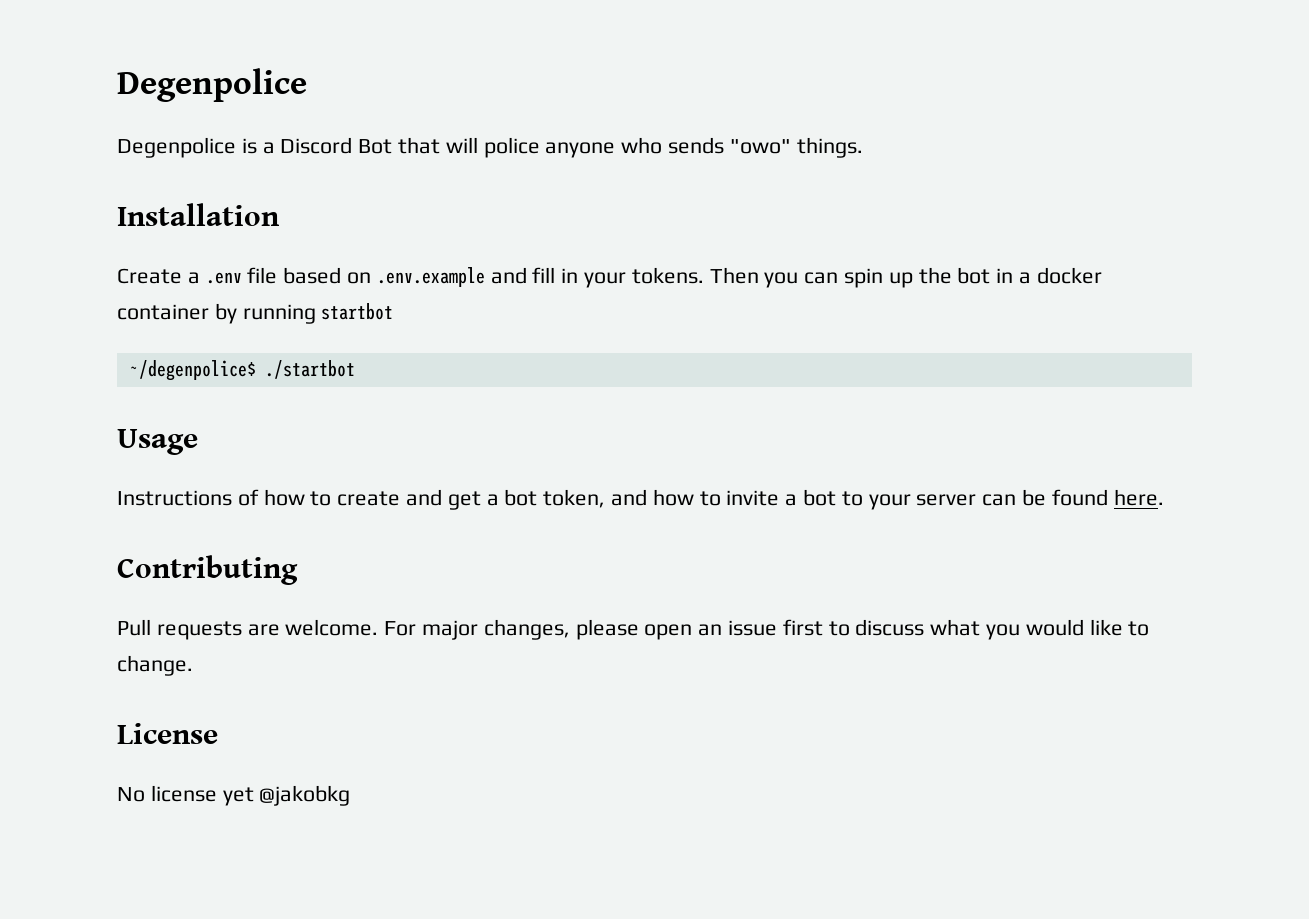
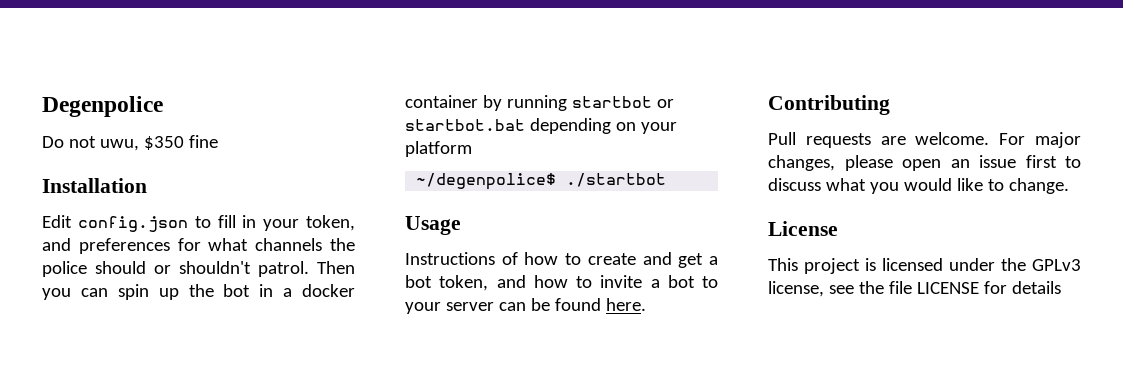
- Degenpolice is a Discord Bot that will police anyone who sends "owo" things.
+ Do not uwu, $350 fine
  Installation
- Create a .env file based on .env.example and fill in your tokens.
+ Edit config.json to fill in your token, and preferences for what channels the police should or shouldn't patrol.
- Then you can spin up the bot in a docker container by running startbot
+ Then you can spin up the bot in a docker container by running startbot or startbot.bat depending on your platform
- No license yet @jakobkg
+ This project is licensed under the GPLv3 license, see the file LICENSE for details

